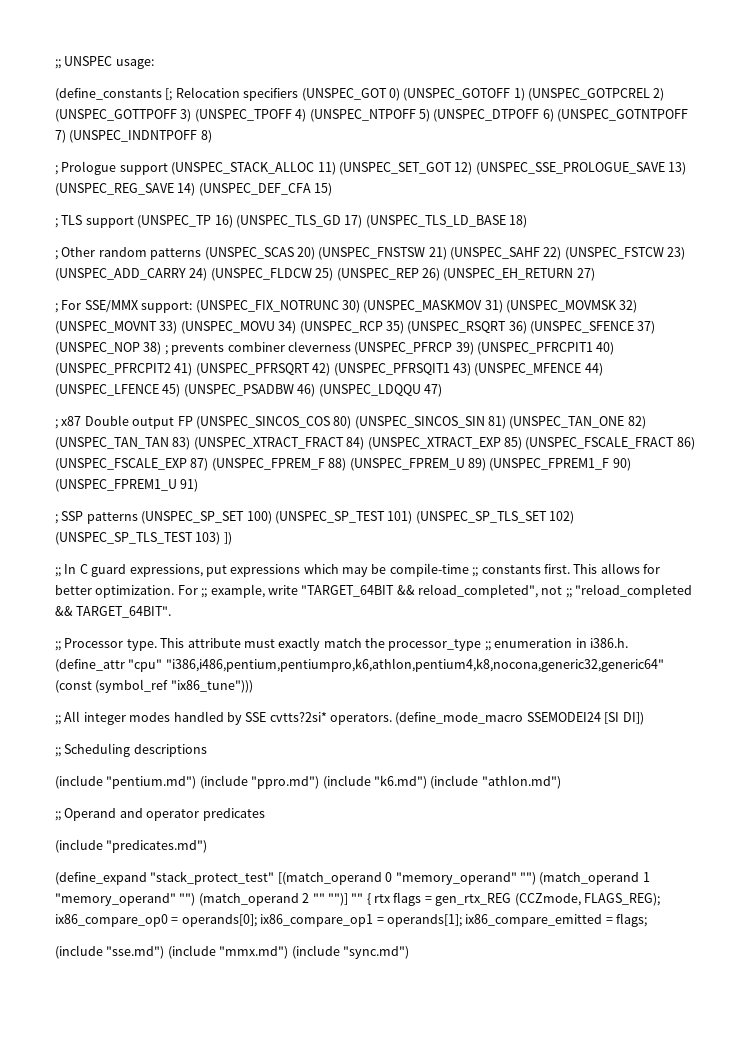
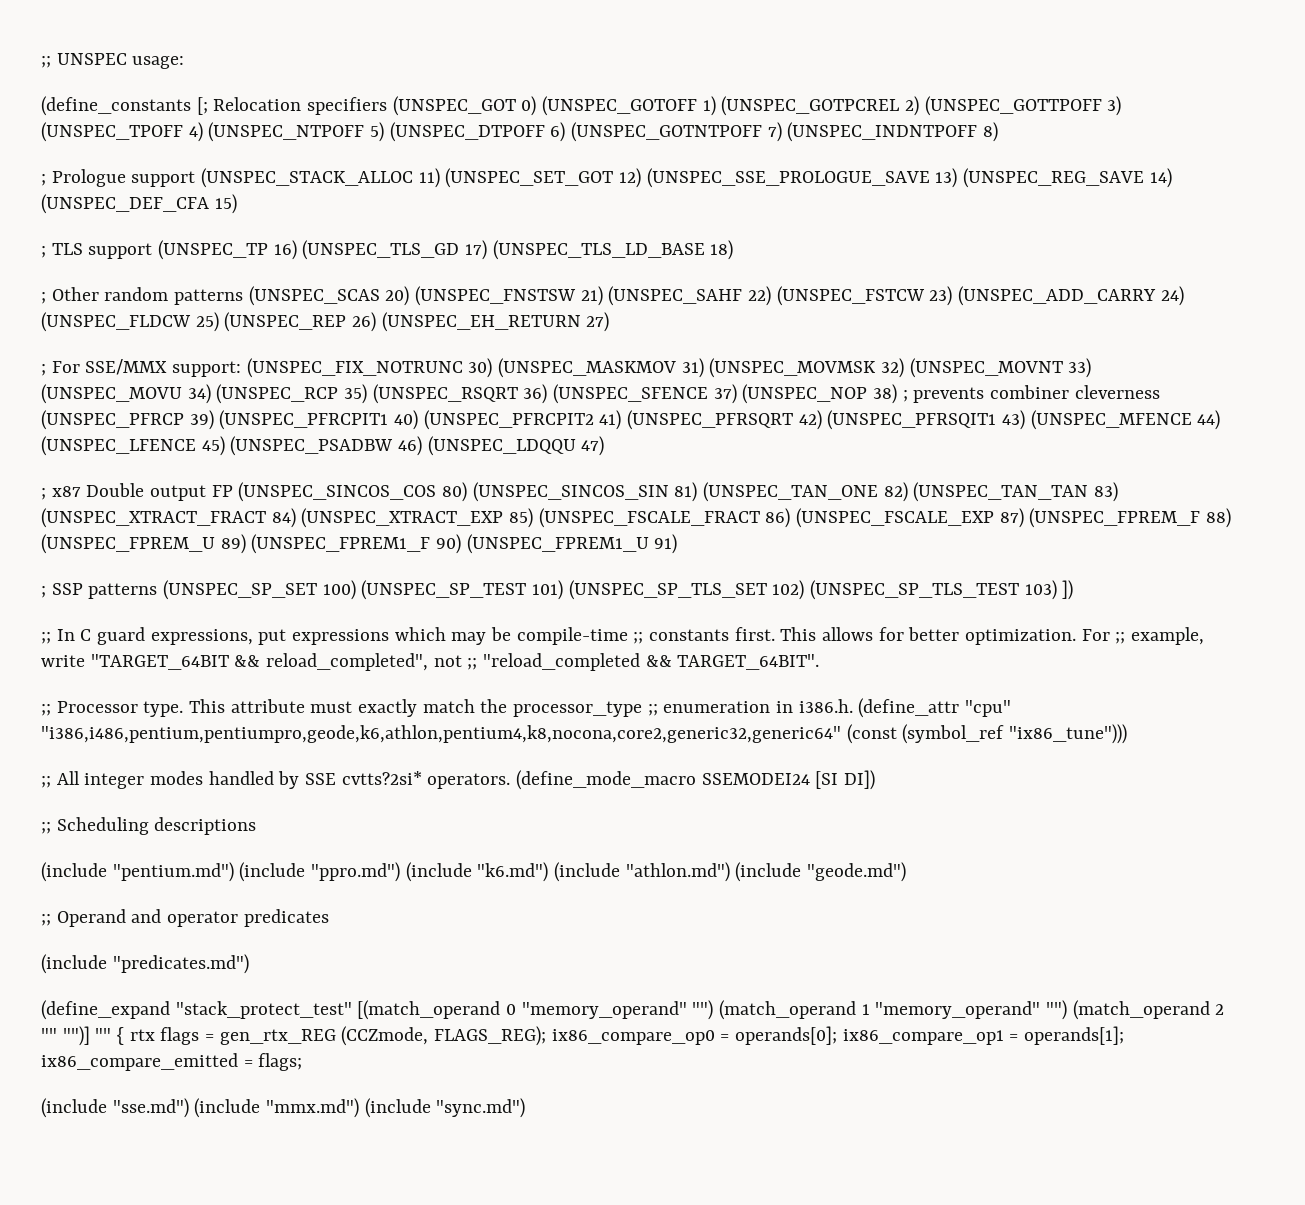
- This attribute must exactly match the processor_type ;; enumeration in i386.h. (define_attr "cpu" "i386,i486,pentium,pentiumpro,k6,athlon,pentium4,k8,nocona,generic32,generic64" (const (symbol_ref "ix86_tune")))
+ This attribute must exactly match the processor_type ;; enumeration in i386.h. (define_attr "cpu" "i386,i486,pentium,pentiumpro,geode,k6,athlon,pentium4,k8,nocona,core2,generic32,generic64" (const (symbol_ref "ix86_tune")))
- (include "pentium.md") (include "ppro.md") (include "k6.md") (include "athlon.md")
+ (include "pentium.md") (include "ppro.md") (include "k6.md") (include "athlon.md") (include "geode.md")

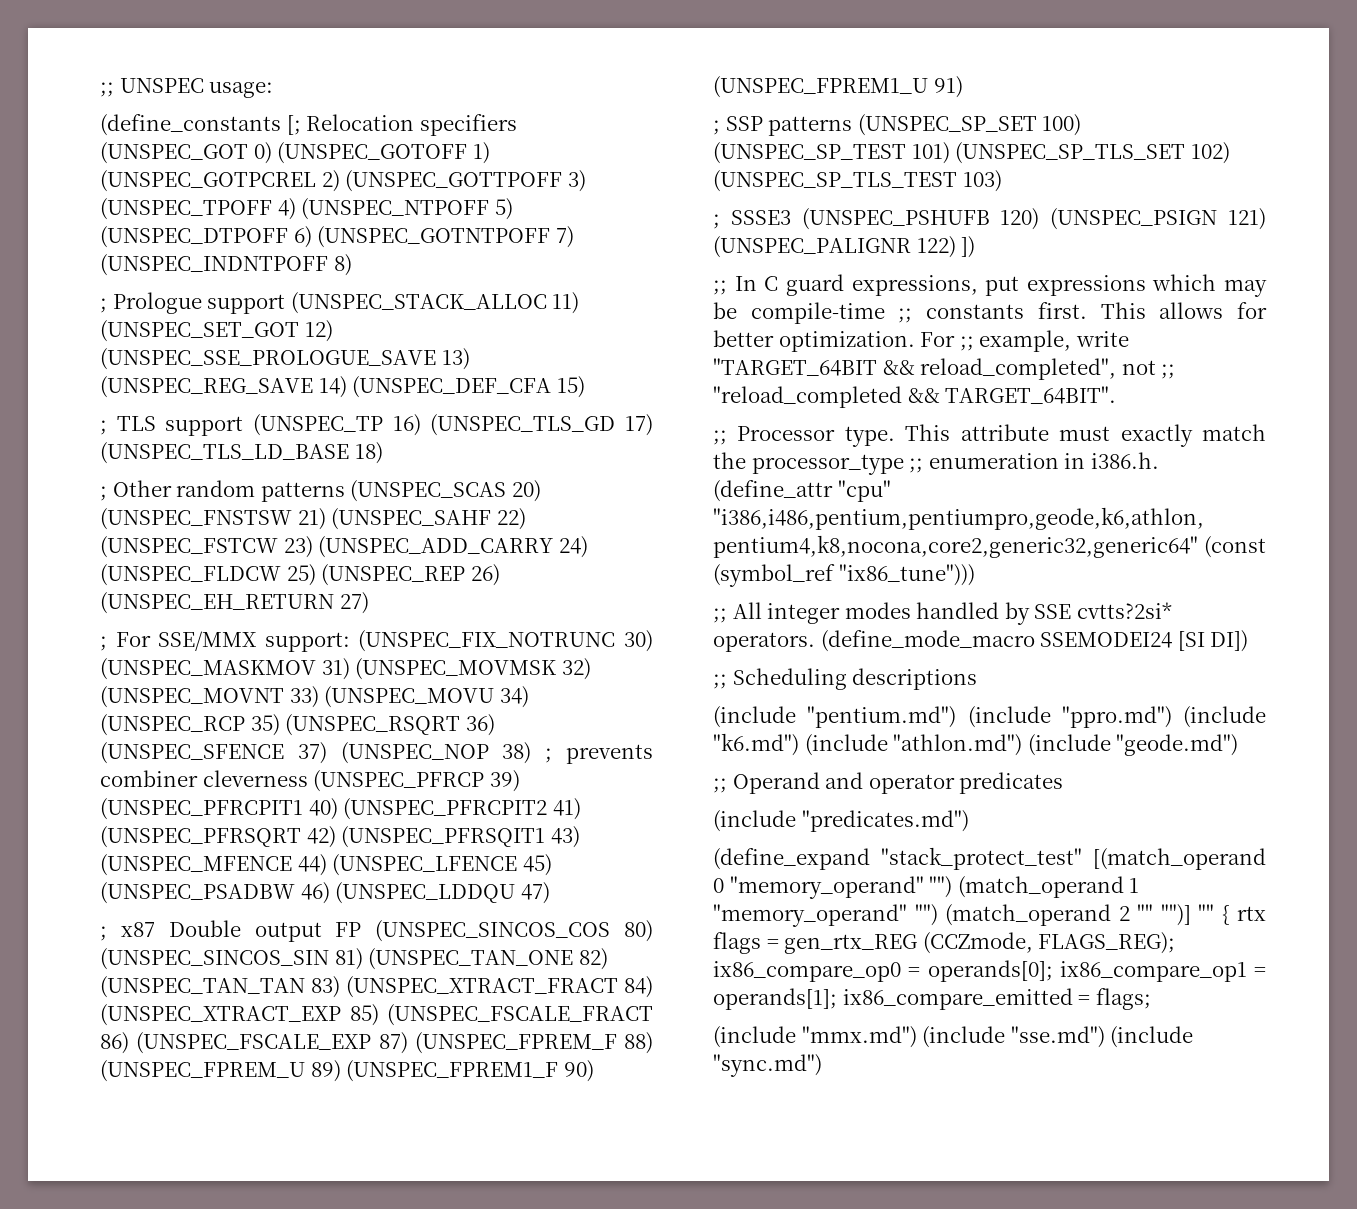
- ; For SSE/MMX support: (UNSPEC_FIX_NOTRUNC 30) (UNSPEC_MASKMOV 31) (UNSPEC_MOVMSK 32) (UNSPEC_MOVNT 33) (UNSPEC_MOVU 34) (UNSPEC_RCP 35) (UNSPEC_RSQRT 36) (UNSPEC_SFENCE 37) (UNSPEC_NOP 38) ; prevents combiner cleverness (UNSPEC_PFRCP 39) (UNSPEC_PFRCPIT1 40) (UNSPEC_PFRCPIT2 41) (UNSPEC_PFRSQRT 42) (UNSPEC_PFRSQIT1 43) (UNSPEC_MFENCE 44) (UNSPEC_LFENCE 45) (UNSPEC_PSADBW 46) (UNSPEC_LDQQU 47)
+ ; For SSE/MMX support: (UNSPEC_FIX_NOTRUNC 30) (UNSPEC_MASKMOV 31) (UNSPEC_MOVMSK 32) (UNSPEC_MOVNT 33) (UNSPEC_MOVU 34) (UNSPEC_RCP 35) (UNSPEC_RSQRT 36) (UNSPEC_SFENCE 37) (UNSPEC_NOP 38) ; prevents combiner cleverness (UNSPEC_PFRCP 39) (UNSPEC_PFRCPIT1 40) (UNSPEC_PFRCPIT2 41) (UNSPEC_PFRSQRT 42) (UNSPEC_PFRSQIT1 43) (UNSPEC_MFENCE 44) (UNSPEC_LFENCE 45) (UNSPEC_PSADBW 46) (UNSPEC_LDDQU 47)
- ; SSP patterns (UNSPEC_SP_SET 100) (UNSPEC_SP_TEST 101) (UNSPEC_SP_TLS_SET 102) (UNSPEC_SP_TLS_TEST 103) ])
+ ; SSP patterns (UNSPEC_SP_SET 100) (UNSPEC_SP_TEST 101) (UNSPEC_SP_TLS_SET 102) (UNSPEC_SP_TLS_TEST 103)
+ ; SSSE3 (UNSPEC_PSHUFB 120) (UNSPEC_PSIGN 121) (UNSPEC_PALIGNR 122) ])
- (include "sse.md") (include "mmx.md") (include "sync.md")
+ (include "mmx.md") (include "sse.md") (include "sync.md")

